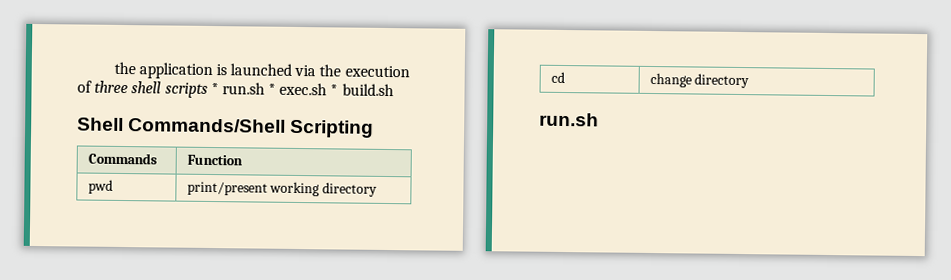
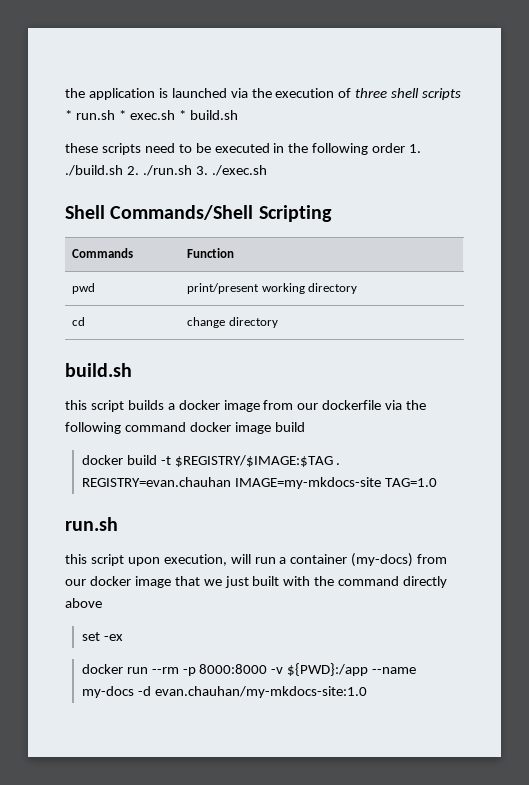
+ these scripts need to be executed in the following order 1. ./build.sh 2. ./run.sh 3. ./exec.sh
  cd | change directory
+ build.sh
+ this script builds a docker image from our dockerfile via the following command docker image build
+ docker build -t $REGISTRY/$IMAGE:$TAG . REGISTRY=evan.chauhan IMAGE=my-mkdocs-site TAG=1.0
  run.sh
+ this script upon execution, will run a container (my-docs) from our docker image that we just built with the command directly above
+ set -ex
+ docker run --rm -p 8000:8000 -v ${PWD}:/app --name my-docs -d evan.chauhan/my-mkdocs-site:1.0

